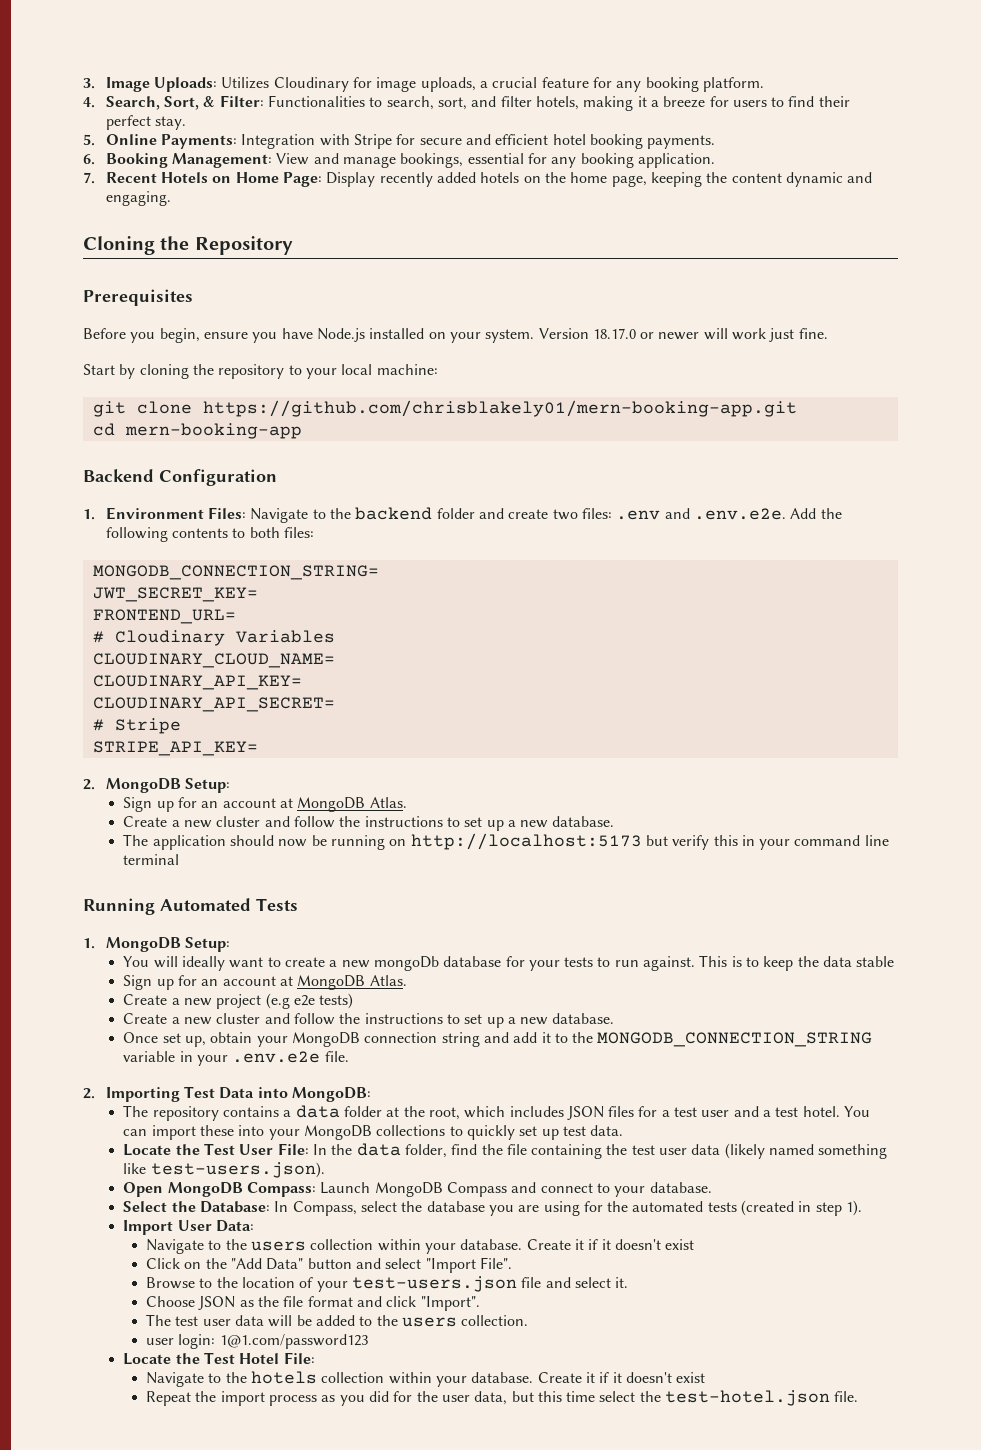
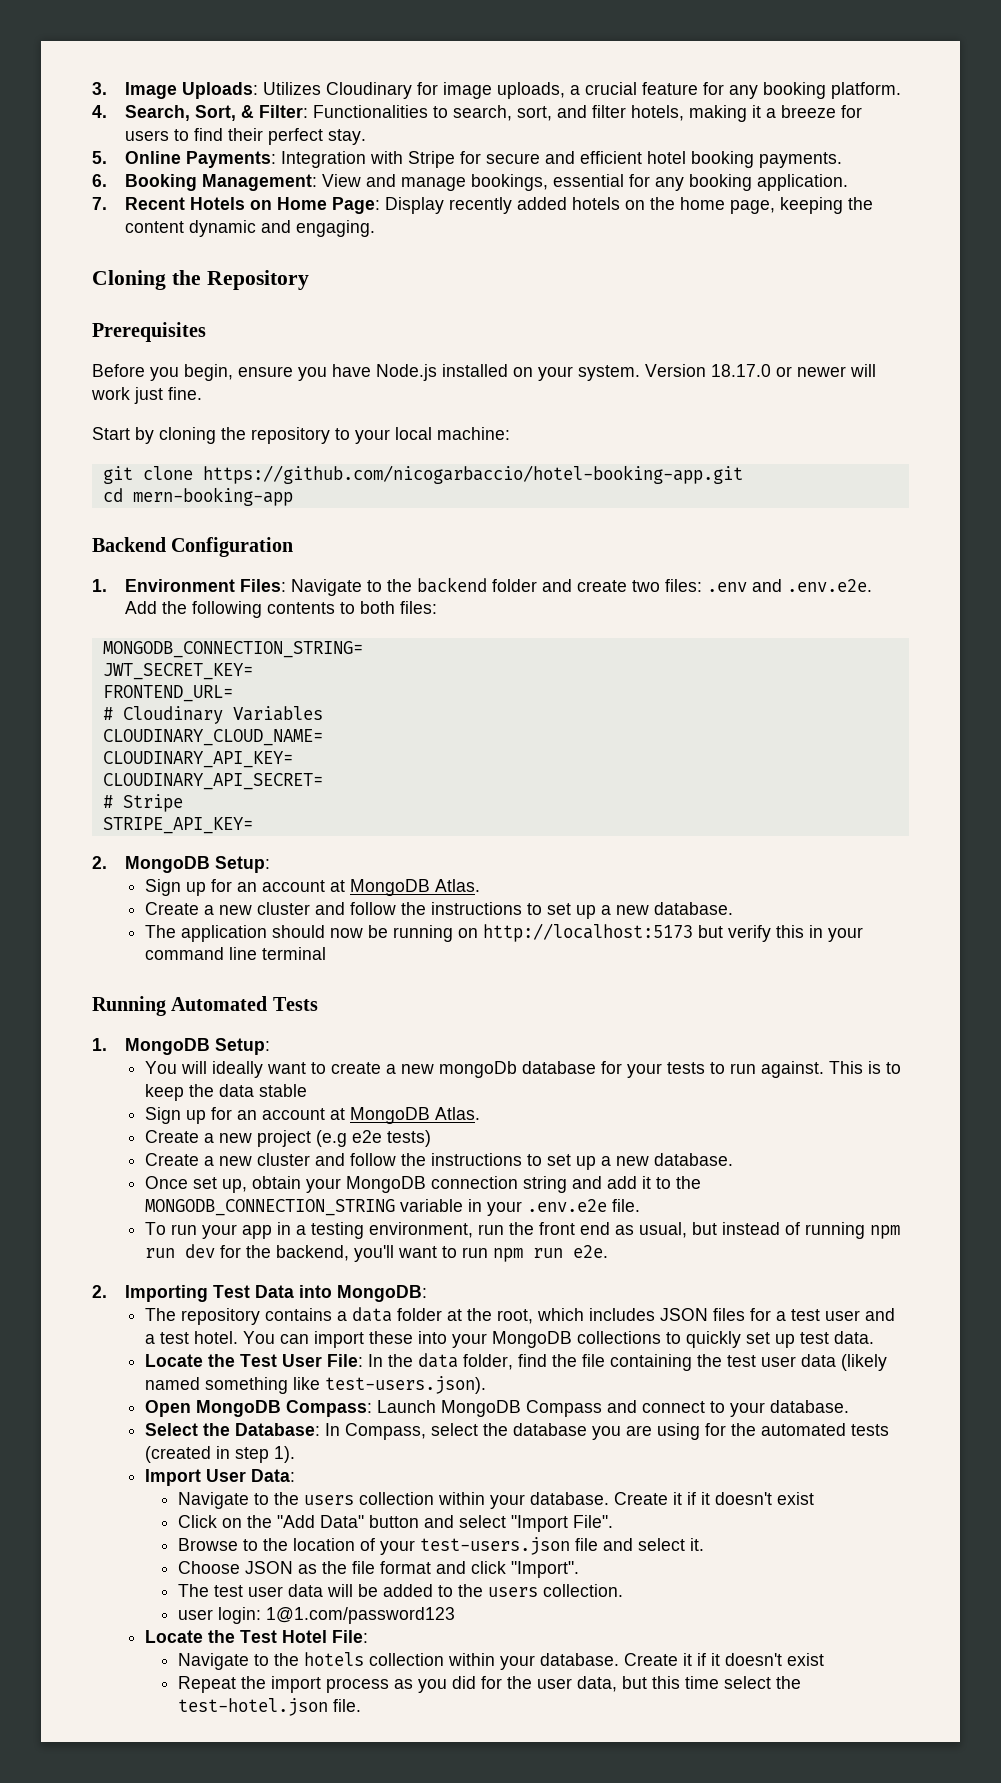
- git clone https://github.com/chrisblakely01/mern-booking-app.git
+ git clone https://github.com/nicogarbaccio/hotel-booking-app.git
+ To run your app in a testing environment, run the front end as usual, but instead of running npm run dev for the backend, you'll want to run npm run e2e.

